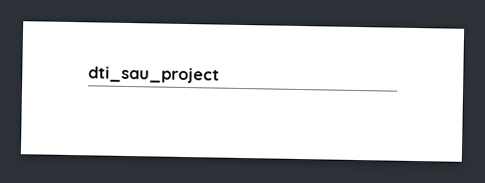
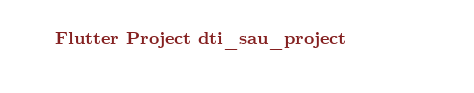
- dti_sau_project
+ Flutter Project dti_sau_project

